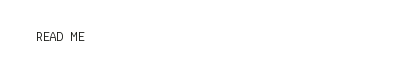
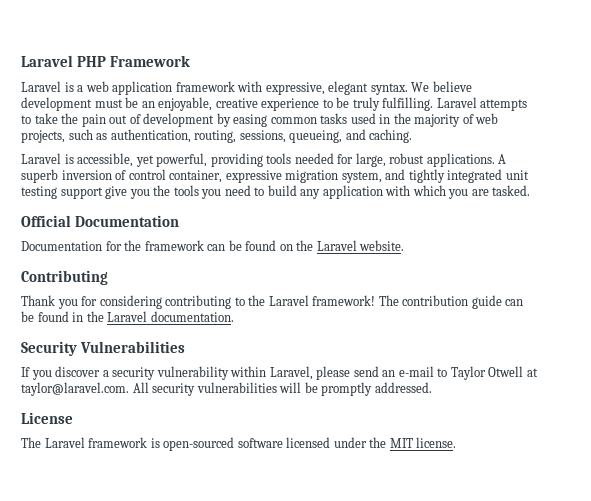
- READ ME
+ Laravel PHP Framework
+ Laravel is a web application framework with expressive, elegant syntax. We believe development must be an enjoyable, creative experience to be truly fulfilling. Laravel attempts to take the pain out of development by easing common tasks used in the majority of web projects, such as authentication, routing, sessions, queueing, and caching.
+ Laravel is accessible, yet powerful, providing tools needed for large, robust applications. A superb inversion of control container, expressive migration system, and tightly integrated unit testing support give you the tools you need to build any application with which you are tasked.
+ Official Documentation
+ Documentation for the framework can be found on the Laravel website.
+ Contributing
+ Thank you for considering contributing to the Laravel framework! The contribution guide can be found in the Laravel documentation.
+ Security Vulnerabilities
+ If you discover a security vulnerability within Laravel, please send an e-mail to Taylor Otwell at taylor@laravel.com. All security vulnerabilities will be promptly addressed.
+ License
+ The Laravel framework is open-sourced software licensed under the MIT license.

